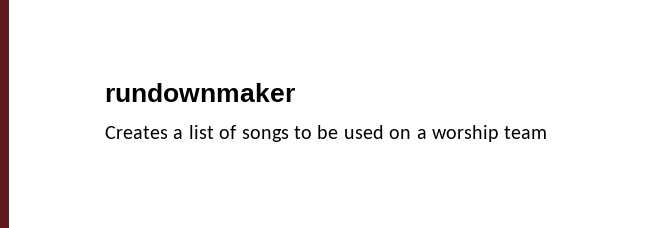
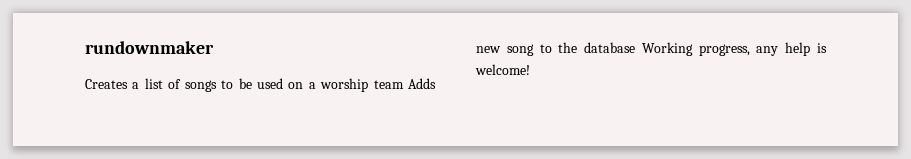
- Creates a list of songs to be used on a worship team
+ Creates a list of songs to be used on a worship team Adds new song to the database Working progress, any help is welcome!

